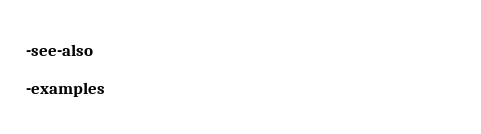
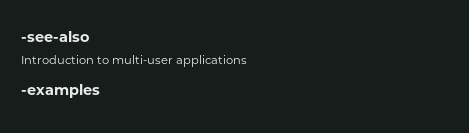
+ Introduction to multi-user applications

